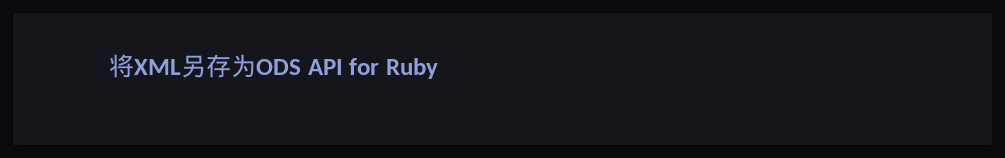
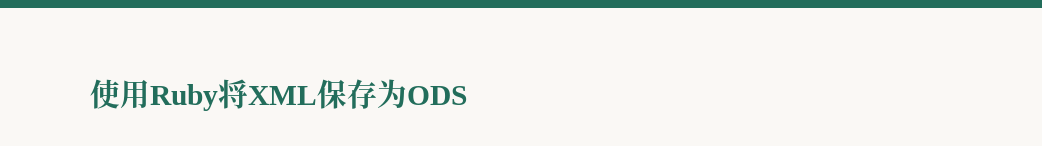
- 将XML另存为ODS API for Ruby
+ 使用Ruby将XML保存为ODS

